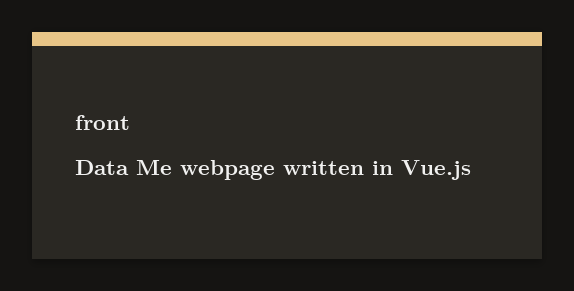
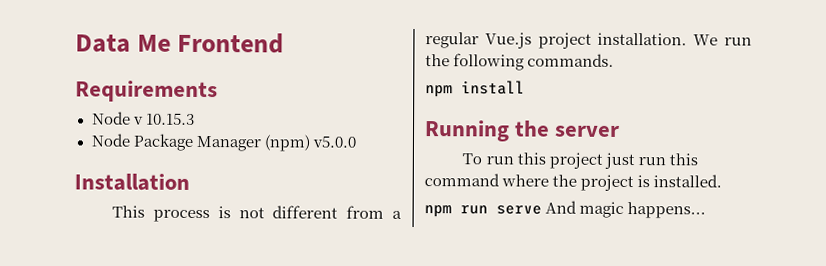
- front
- Data Me webpage written in Vue.js
+ Data Me Frontend
+ Requirements
+ Node v 10.15.3
+ Node Package Manager (npm) v5.0.0
+ Installation
+ This process is not different from a regular Vue.js project installation. We run the following commands.
+ npm install
+ Running the server
+ To run this project just run this command where the project is installed.
+ npm run serve And magic happens...

